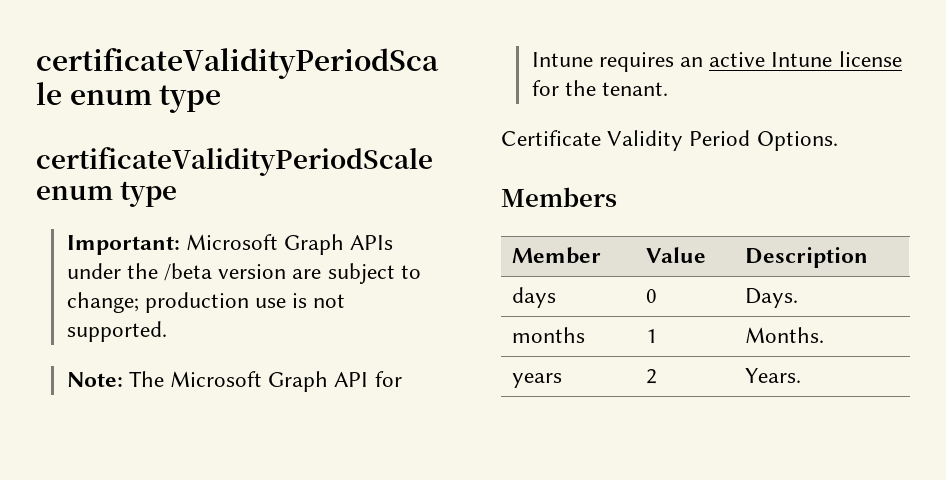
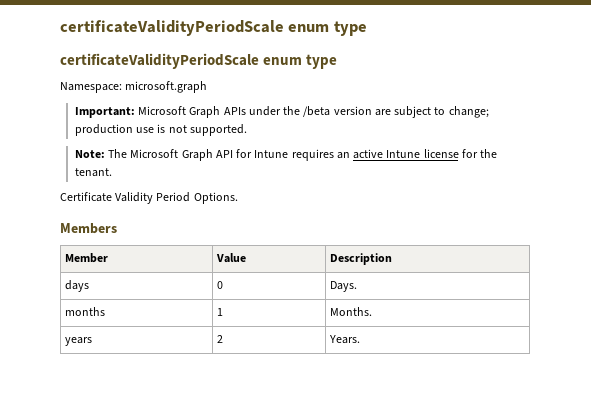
+ Namespace: microsoft.graph

